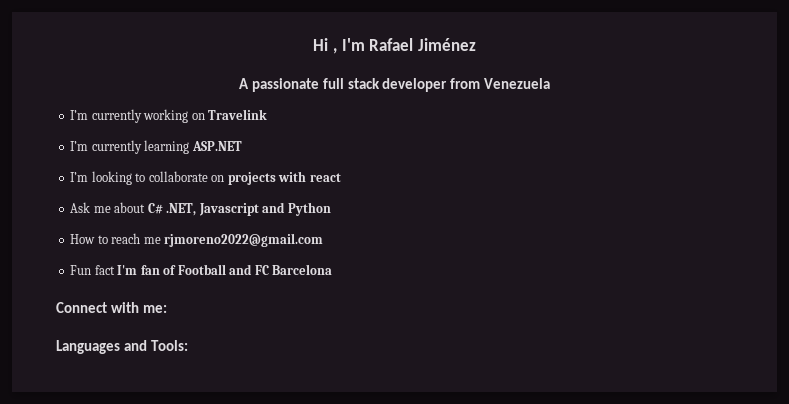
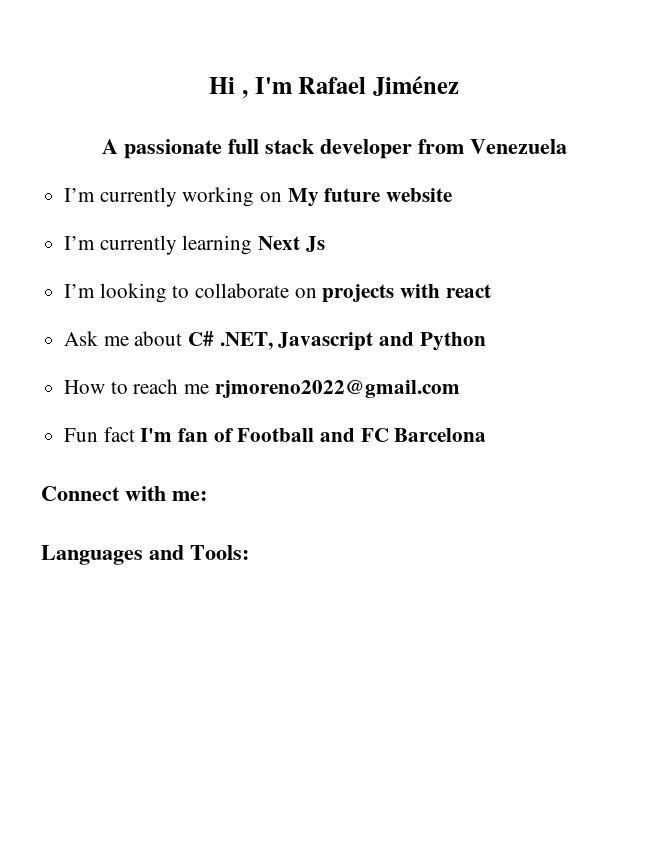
- I’m currently working on Travelink
+ I’m currently working on My future website
- I’m currently learning ASP.NET
+ I’m currently learning Next Js

